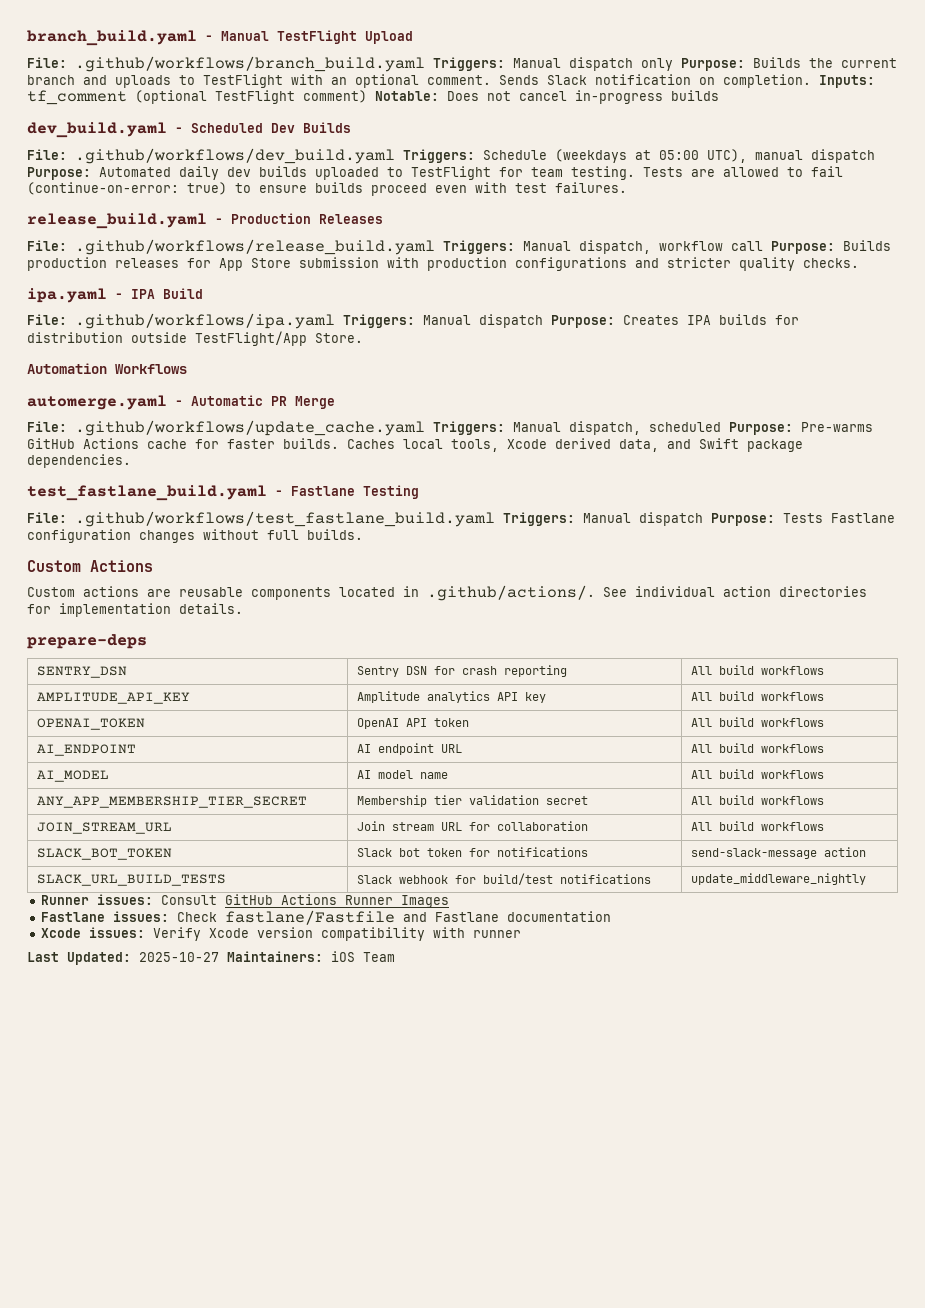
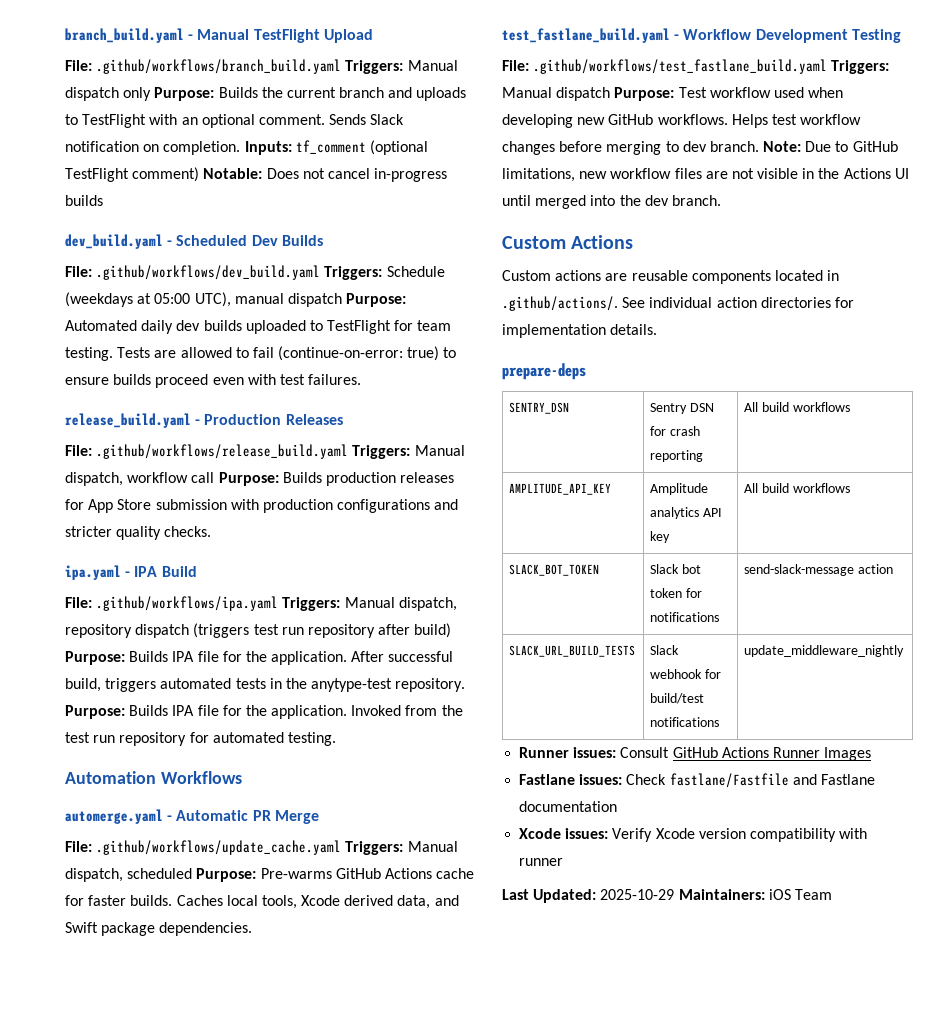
- File: .github/workflows/ipa.yaml Triggers: Manual dispatch Purpose: Creates IPA builds for distribution outside TestFlight/App Store.
+ File: .github/workflows/ipa.yaml Triggers: Manual dispatch, repository dispatch (triggers test run repository after build) Purpose: Builds IPA file for the application. After successful build, triggers automated tests in the anytype-test repository. Purpose: Builds IPA file for the application. Invoked from the test run repository for automated testing.
- test_fastlane_build.yaml - Fastlane Testing
+ test_fastlane_build.yaml - Workflow Development Testing
- File: .github/workflows/test_fastlane_build.yaml Triggers: Manual dispatch Purpose: Tests Fastlane configuration changes without full builds.
+ File: .github/workflows/test_fastlane_build.yaml Triggers: Manual dispatch Purpose: Test workflow used when developing new GitHub workflows. Helps test workflow changes before merging to dev branch. Note: Due to GitHub limitations, new workflow files are not visible in the Actions UI until merged into the dev branch.
- OPENAI_TOKEN | OpenAI API token | All build workflows
- AI_ENDPOINT | AI endpoint URL | All build workflows
- AI_MODEL | AI model name | All build workflows
- ANY_APP_MEMBERSHIP_TIER_SECRET | Membership tier validation secret | All build workflows
- JOIN_STREAM_URL | Join stream URL for collaboration | All build workflows
- Last Updated: 2025-10-27 Maintainers: iOS Team
+ Last Updated: 2025-10-29 Maintainers: iOS Team

